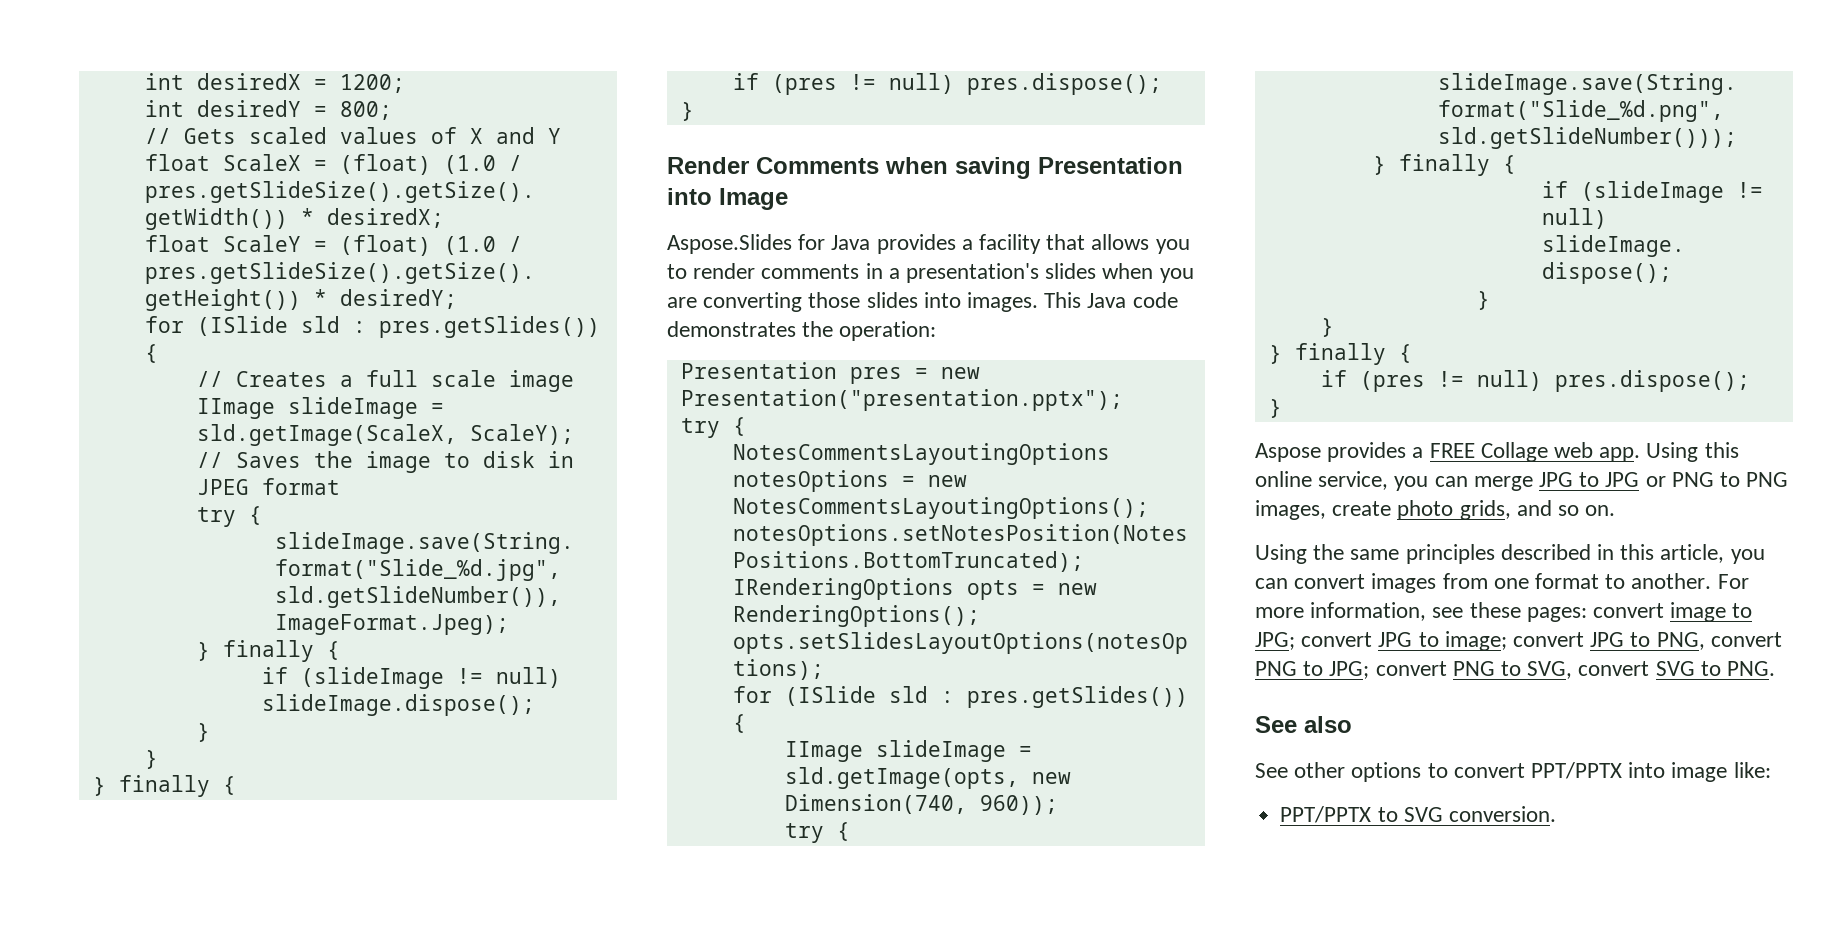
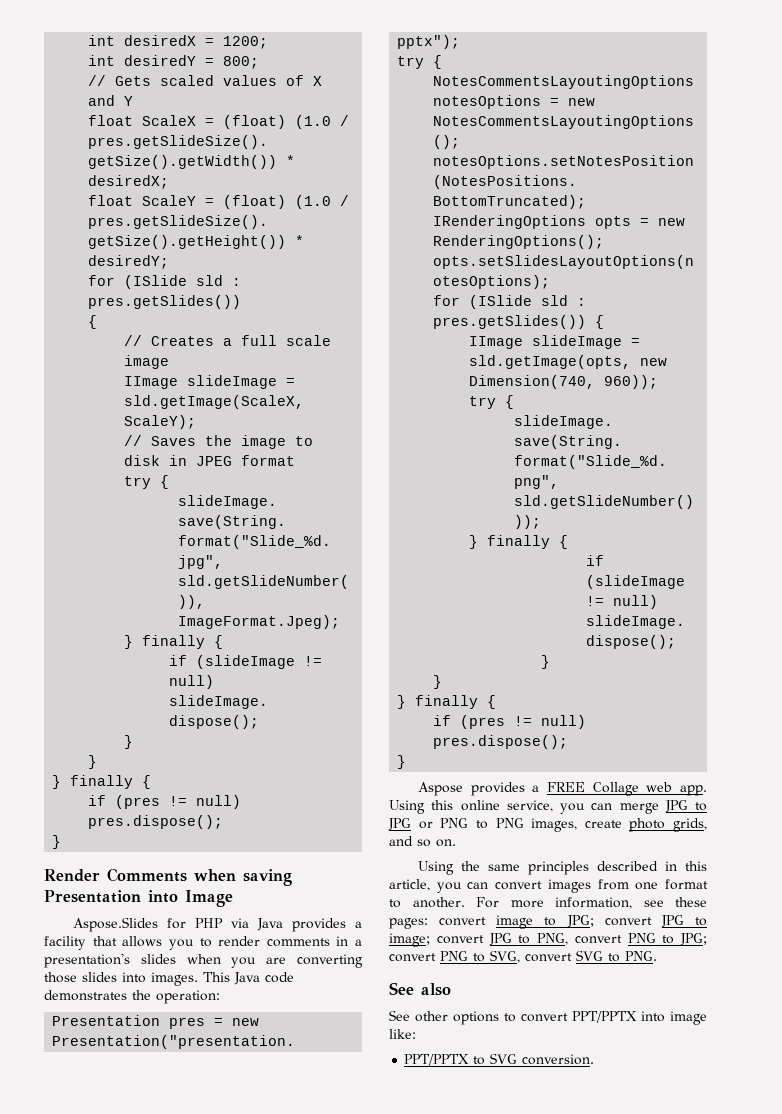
- Aspose.Slides for Java provides a facility that allows you to render comments in a presentation's slides when you are converting those slides into images.
+ Aspose.Slides for PHP via Java provides a facility that allows you to render comments in a presentation's slides when you are converting those slides into images.

